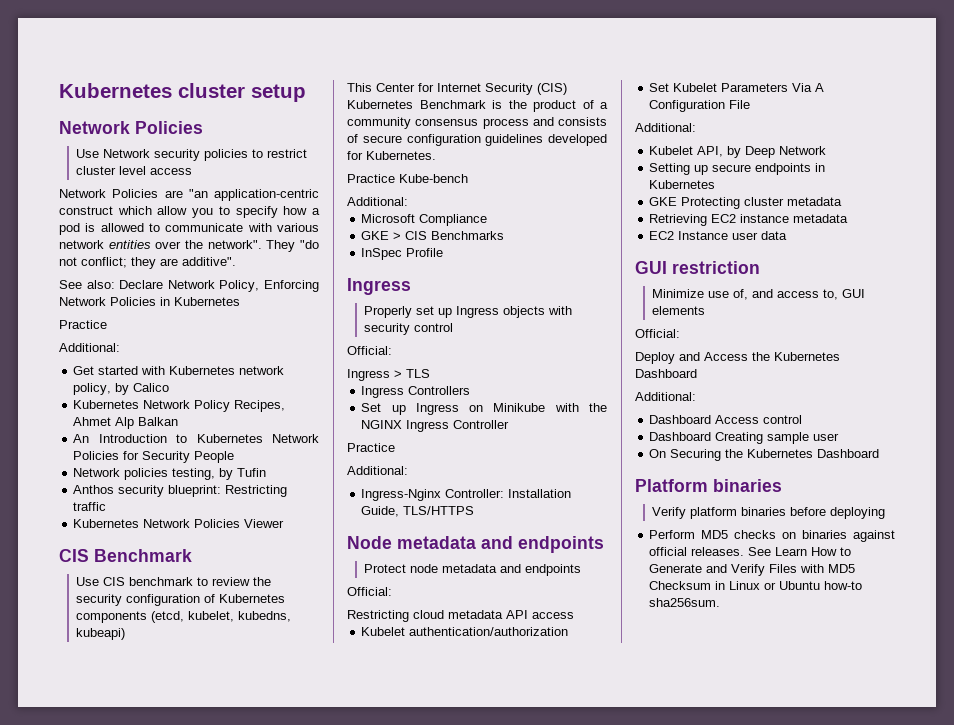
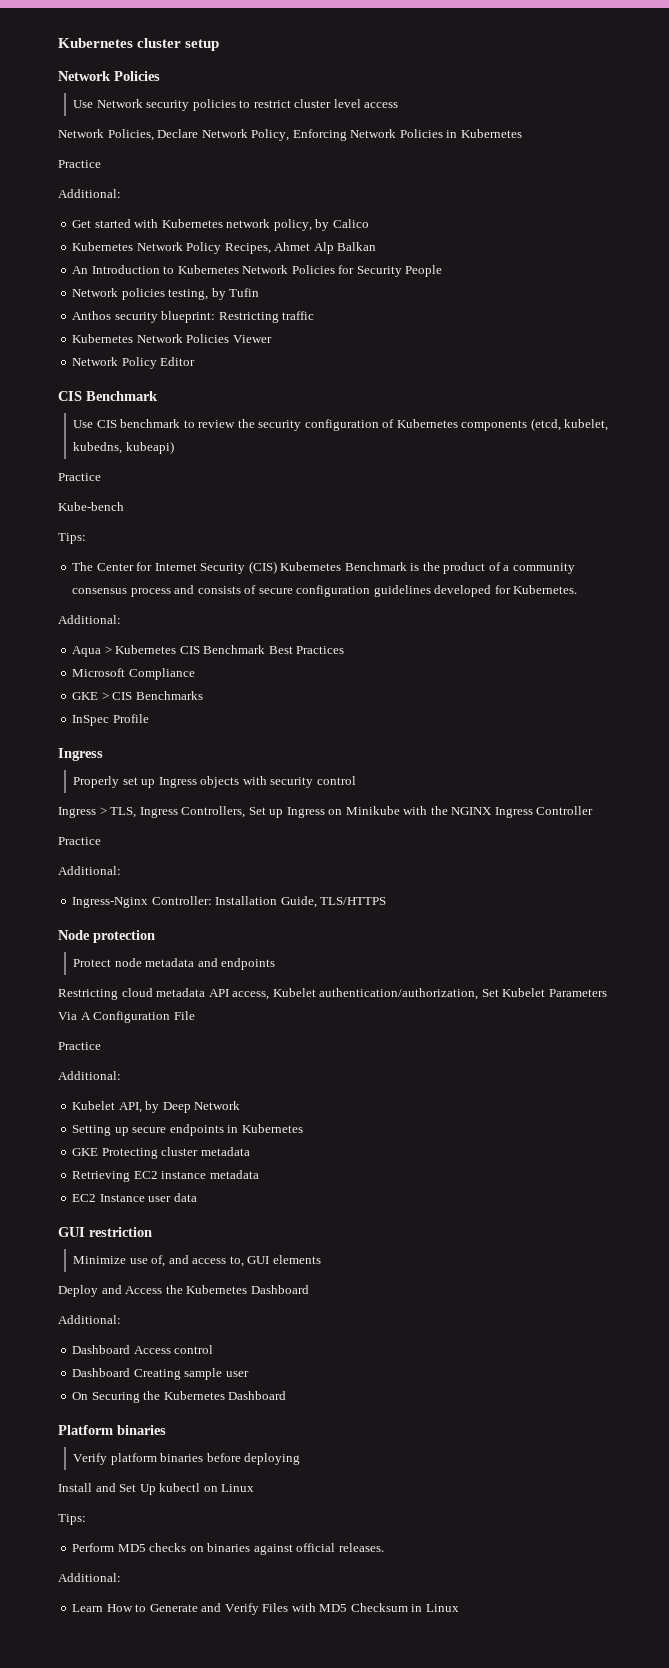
- Network Policies are "an application-centric construct which allow you to specify how a pod is allowed to communicate with various network entities over the network". They "do not conflict; they are additive".
- See also: Declare Network Policy, Enforcing Network Policies in Kubernetes
+ Network Policies, Declare Network Policy, Enforcing Network Policies in Kubernetes
+ Network Policy Editor
  Use CIS benchmark to review the security configuration of Kubernetes components (etcd, kubelet, kubedns, kubeapi)
- This Center for Internet Security (CIS) Kubernetes Benchmark is the product of a community consensus process and consists of secure configuration guidelines developed for Kubernetes.
- Practice Kube-bench
+ Practice
+ Kube-bench
+ Tips:
+ The Center for Internet Security (CIS) Kubernetes Benchmark is the product of a community consensus process and consists of secure configuration guidelines developed for Kubernetes.
  Additional:
+ Aqua > Kubernetes CIS Benchmark Best Practices
  Properly set up Ingress objects with security control
- Official:
- Ingress > TLS
- Ingress Controllers
- Set up Ingress on Minikube with the NGINX Ingress Controller
+ Ingress > TLS, Ingress Controllers, Set up Ingress on Minikube with the NGINX Ingress Controller
- Node metadata and endpoints
+ Node protection
  Protect node metadata and endpoints
- Official:
- Restricting cloud metadata API access
- Kubelet authentication/authorization
- Set Kubelet Parameters Via A Configuration File
+ Restricting cloud metadata API access, Kubelet authentication/authorization, Set Kubelet Parameters Via A Configuration File
+ Practice
  Minimize use of, and access to, GUI elements
- Official:
+ Install and Set Up kubectl on Linux
+ Tips:
- Perform MD5 checks on binaries against official releases. See Learn How to Generate and Verify Files with MD5 Checksum in Linux or Ubuntu how-to sha256sum.
+ Perform MD5 checks on binaries against official releases.
+ Additional:
+ Learn How to Generate and Verify Files with MD5 Checksum in Linux

